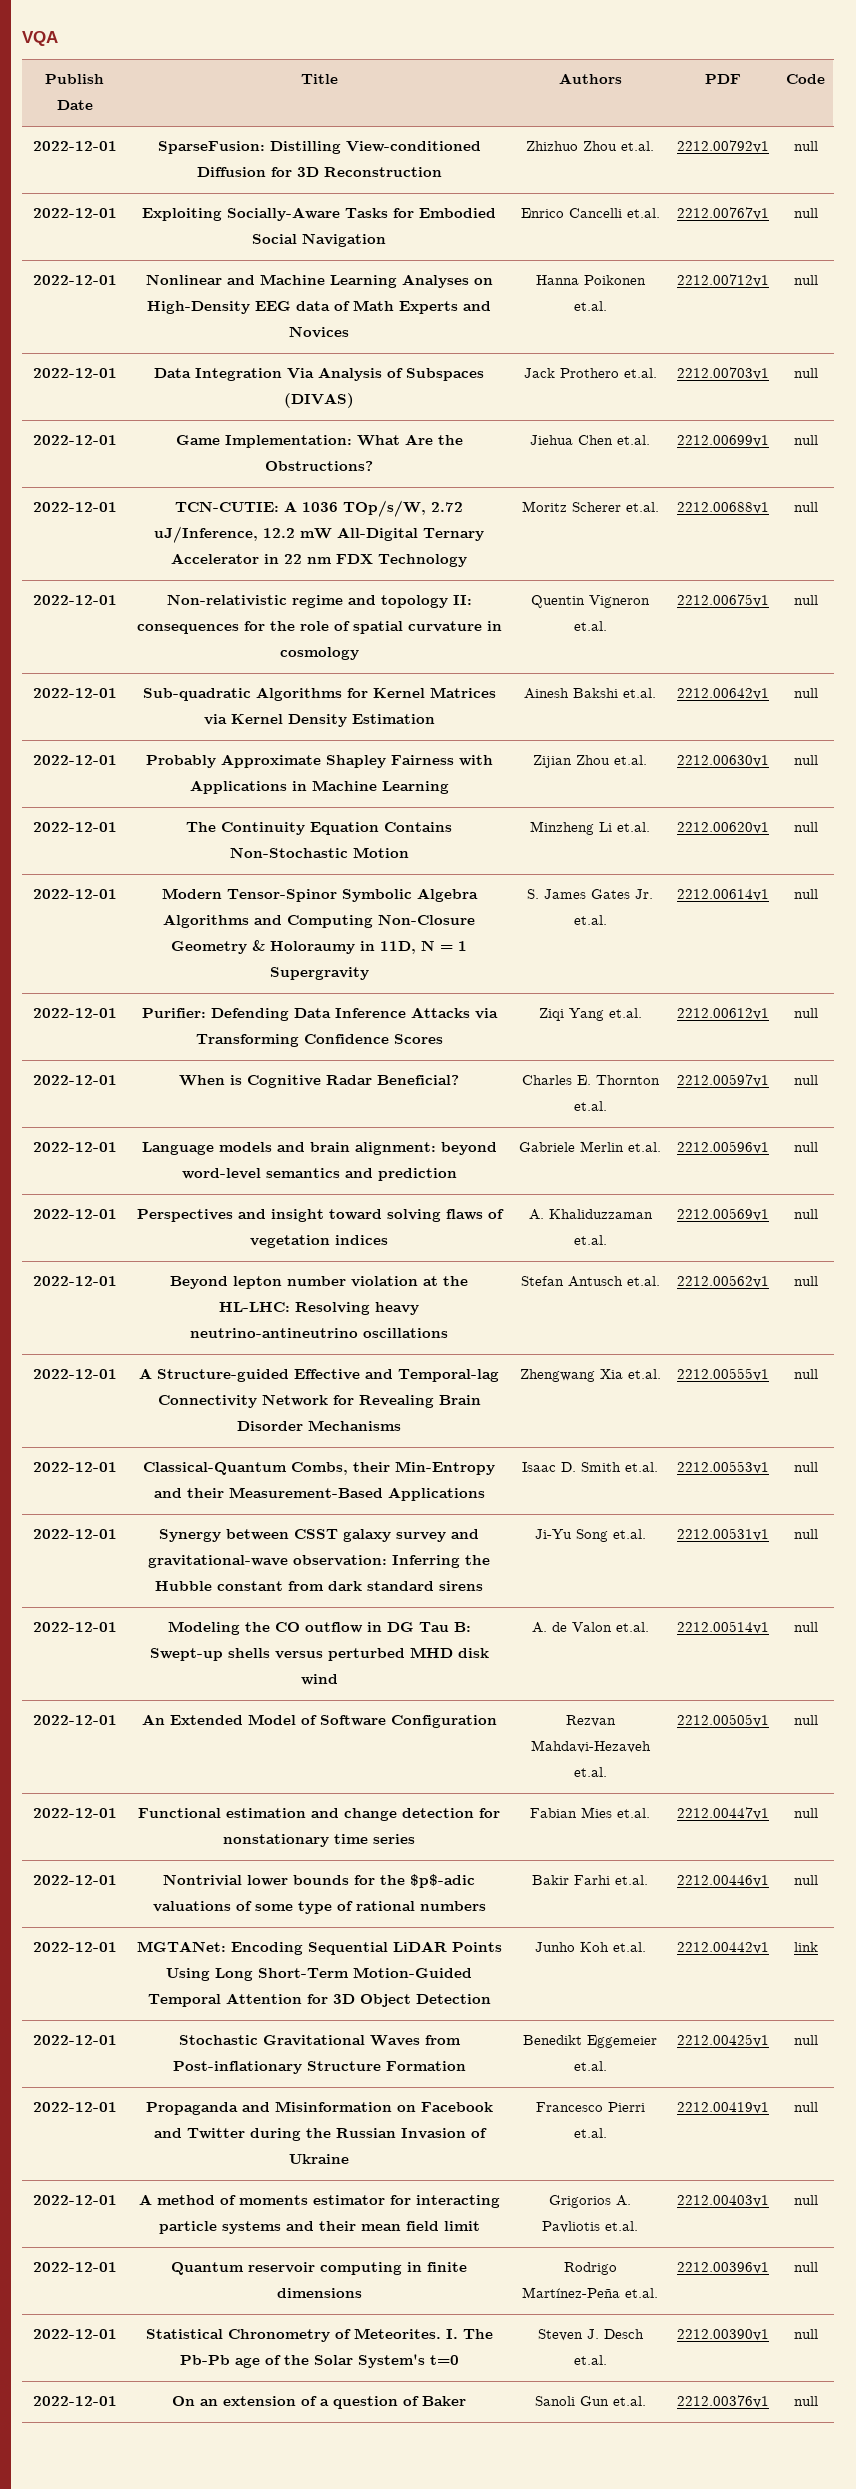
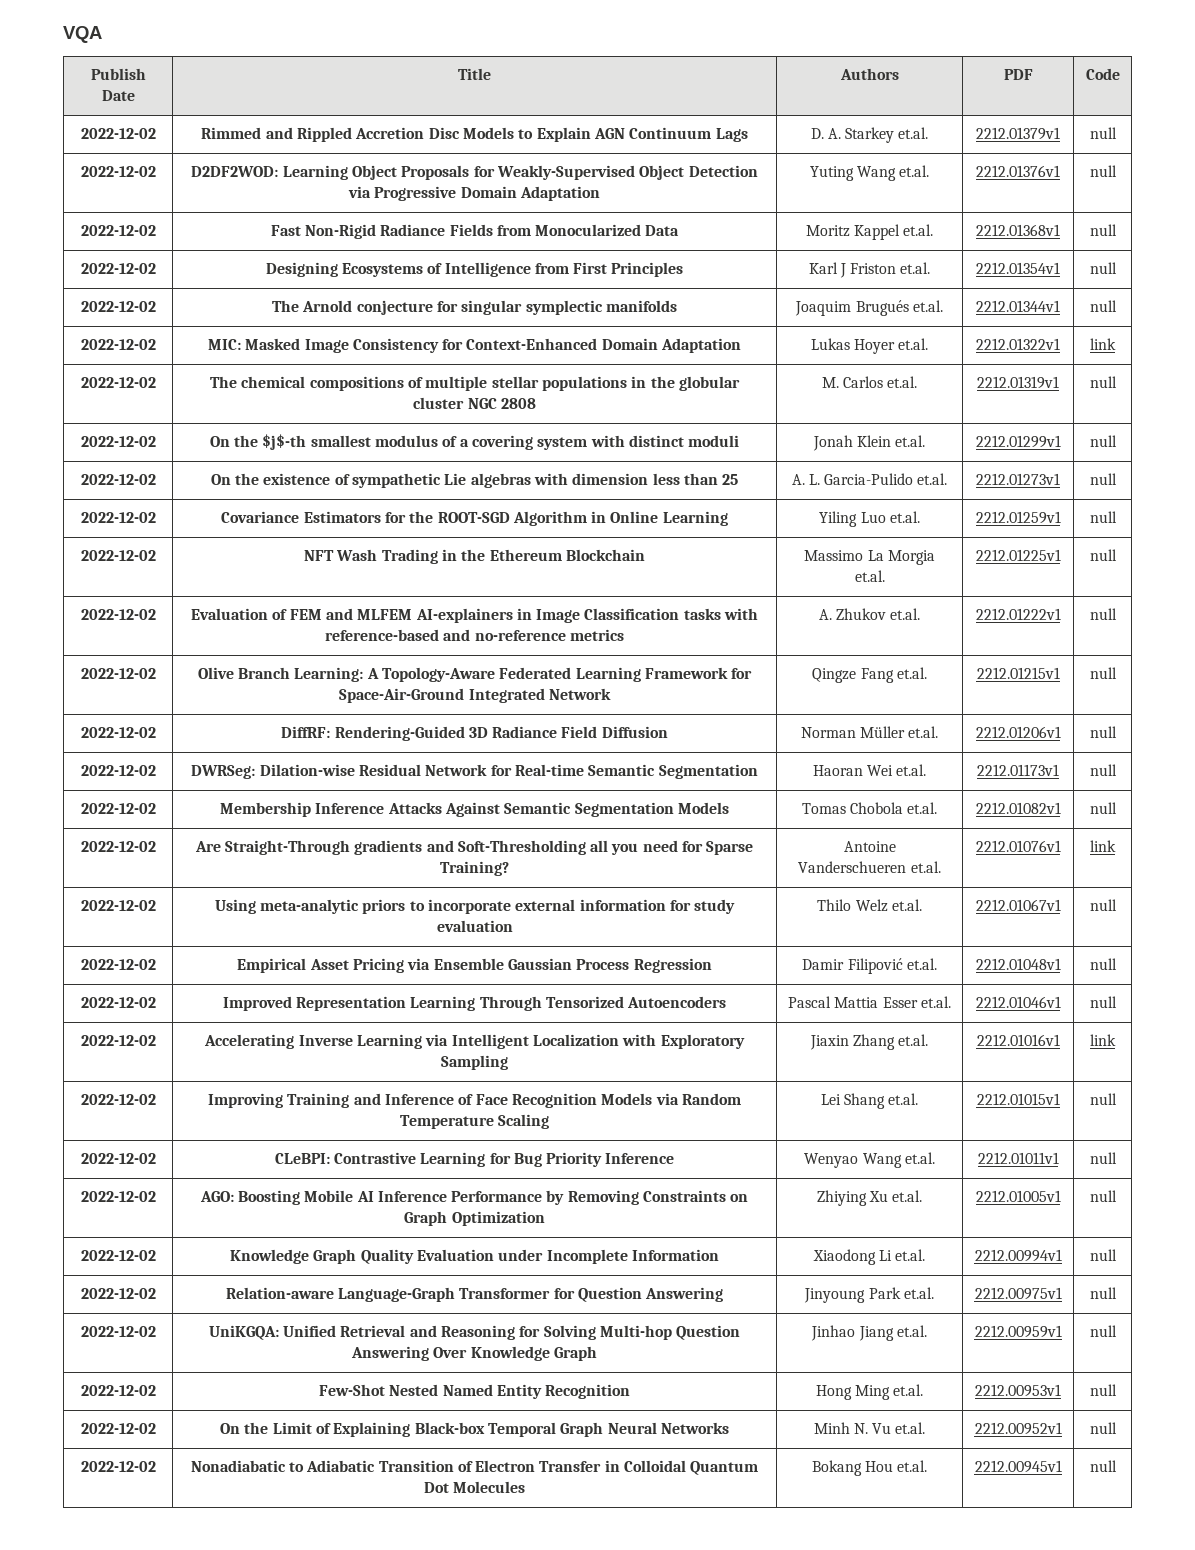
- 2022-12-01 | SparseFusion: Distilling View-conditioned Diffusion for 3D Reconstruction | Zhizhuo Zhou et.al. | 2212.00792v1 | null
- 2022-12-01 | Exploiting Socially-Aware Tasks for Embodied Social Navigation | Enrico Cancelli et.al. | 2212.00767v1 | null
- 2022-12-01 | Nonlinear and Machine Learning Analyses on High-Density EEG data of Math Experts and Novices | Hanna Poikonen et.al. | 2212.00712v1 | null
- 2022-12-01 | Data Integration Via Analysis of Subspaces (DIVAS) | Jack Prothero et.al. | 2212.00703v1 | null
- 2022-12-01 | Game Implementation: What Are the Obstructions? | Jiehua Chen et.al. | 2212.00699v1 | null
- 2022-12-01 | TCN-CUTIE: A 1036 TOp/s/W, 2.72 uJ/Inference, 12.2 mW All-Digital Ternary Accelerator in 22 nm FDX Technology | Moritz Scherer et.al. | 2212.00688v1 | null
- 2022-12-01 | Non-relativistic regime and topology II: consequences for the role of spatial curvature in cosmology | Quentin Vigneron et.al. | 2212.00675v1 | null
- 2022-12-01 | Sub-quadratic Algorithms for Kernel Matrices via Kernel Density Estimation | Ainesh Bakshi et.al. | 2212.00642v1 | null
- 2022-12-01 | Probably Approximate Shapley Fairness with Applications in Machine Learning | Zijian Zhou et.al. | 2212.00630v1 | null
- 2022-12-01 | The Continuity Equation Contains Non-Stochastic Motion | Minzheng Li et.al. | 2212.00620v1 | null
- 2022-12-01 | Modern Tensor-Spinor Symbolic Algebra Algorithms and Computing Non-Closure Geometry & Holoraumy in 11D, N = 1 Supergravity | S. James Gates Jr. et.al. | 2212.00614v1 | null
- 2022-12-01 | Purifier: Defending Data Inference Attacks via Transforming Confidence Scores | Ziqi Yang et.al. | 2212.00612v1 | null
- 2022-12-01 | When is Cognitive Radar Beneficial? | Charles E. Thornton et.al. | 2212.00597v1 | null
- 2022-12-01 | Language models and brain alignment: beyond word-level semantics and prediction | Gabriele Merlin et.al. | 2212.00596v1 | null
- 2022-12-01 | Perspectives and insight toward solving flaws of vegetation indices | A. Khaliduzzaman et.al. | 2212.00569v1 | null
- 2022-12-01 | Beyond lepton number violation at the HL-LHC: Resolving heavy neutrino-antineutrino oscillations | Stefan Antusch et.al. | 2212.00562v1 | null
- 2022-12-01 | A Structure-guided Effective and Temporal-lag Connectivity Network for Revealing Brain Disorder Mechanisms | Zhengwang Xia et.al. | 2212.00555v1 | null
- 2022-12-01 | Classical-Quantum Combs, their Min-Entropy and their Measurement-Based Applications | Isaac D. Smith et.al. | 2212.00553v1 | null
- 2022-12-01 | Synergy between CSST galaxy survey and gravitational-wave observation: Inferring the Hubble constant from dark standard sirens | Ji-Yu Song et.al. | 2212.00531v1 | null
- 2022-12-01 | Modeling the CO outflow in DG Tau B: Swept-up shells versus perturbed MHD disk wind | A. de Valon et.al. | 2212.00514v1 | null
- 2022-12-01 | An Extended Model of Software Configuration | Rezvan Mahdavi-Hezaveh et.al. | 2212.00505v1 | null
- 2022-12-01 | Functional estimation and change detection for nonstationary time series | Fabian Mies et.al. | 2212.00447v1 | null
- 2022-12-01 | Nontrivial lower bounds for the $p$-adic valuations of some type of rational numbers | Bakir Farhi et.al. | 2212.00446v1 | null
- 2022-12-01 | MGTANet: Encoding Sequential LiDAR Points Using Long Short-Term Motion-Guided Temporal Attention for 3D Object Detection | Junho Koh et.al. | 2212.00442v1 | link
- 2022-12-01 | Stochastic Gravitational Waves from Post-inflationary Structure Formation | Benedikt Eggemeier et.al. | 2212.00425v1 | null
- 2022-12-01 | Propaganda and Misinformation on Facebook and Twitter during the Russian Invasion of Ukraine | Francesco Pierri et.al. | 2212.00419v1 | null
- 2022-12-01 | A method of moments estimator for interacting particle systems and their mean field limit | Grigorios A. Pavliotis et.al. | 2212.00403v1 | null
- 2022-12-01 | Quantum reservoir computing in finite dimensions | Rodrigo Martínez-Peña et.al. | 2212.00396v1 | null
- 2022-12-01 | Statistical Chronometry of Meteorites. I. The Pb-Pb age of the Solar System's t=0 | Steven J. Desch et.al. | 2212.00390v1 | null
- 2022-12-01 | On an extension of a question of Baker | Sanoli Gun et.al. | 2212.00376v1 | null
+ 2022-12-02 | Rimmed and Rippled Accretion Disc Models to Explain AGN Continuum Lags | D. A. Starkey et.al. | 2212.01379v1 | null
+ 2022-12-02 | D2DF2WOD: Learning Object Proposals for Weakly-Supervised Object Detection via Progressive Domain Adaptation | Yuting Wang et.al. | 2212.01376v1 | null
+ 2022-12-02 | Fast Non-Rigid Radiance Fields from Monocularized Data | Moritz Kappel et.al. | 2212.01368v1 | null
+ 2022-12-02 | Designing Ecosystems of Intelligence from First Principles | Karl J Friston et.al. | 2212.01354v1 | null
+ 2022-12-02 | The Arnold conjecture for singular symplectic manifolds | Joaquim Brugués et.al. | 2212.01344v1 | null
+ 2022-12-02 | MIC: Masked Image Consistency for Context-Enhanced Domain Adaptation | Lukas Hoyer et.al. | 2212.01322v1 | link
+ 2022-12-02 | The chemical compositions of multiple stellar populations in the globular cluster NGC 2808 | M. Carlos et.al. | 2212.01319v1 | null
+ 2022-12-02 | On the $j$-th smallest modulus of a covering system with distinct moduli | Jonah Klein et.al. | 2212.01299v1 | null
+ 2022-12-02 | On the existence of sympathetic Lie algebras with dimension less than 25 | A. L. Garcia-Pulido et.al. | 2212.01273v1 | null
+ 2022-12-02 | Covariance Estimators for the ROOT-SGD Algorithm in Online Learning | Yiling Luo et.al. | 2212.01259v1 | null
+ 2022-12-02 | NFT Wash Trading in the Ethereum Blockchain | Massimo La Morgia et.al. | 2212.01225v1 | null
+ 2022-12-02 | Evaluation of FEM and MLFEM AI-explainers in Image Classification tasks with reference-based and no-reference metrics | A. Zhukov et.al. | 2212.01222v1 | null
+ 2022-12-02 | Olive Branch Learning: A Topology-Aware Federated Learning Framework for Space-Air-Ground Integrated Network | Qingze Fang et.al. | 2212.01215v1 | null
+ 2022-12-02 | DiffRF: Rendering-Guided 3D Radiance Field Diffusion | Norman Müller et.al. | 2212.01206v1 | null
+ 2022-12-02 | DWRSeg: Dilation-wise Residual Network for Real-time Semantic Segmentation | Haoran Wei et.al. | 2212.01173v1 | null
+ 2022-12-02 | Membership Inference Attacks Against Semantic Segmentation Models | Tomas Chobola et.al. | 2212.01082v1 | null
+ 2022-12-02 | Are Straight-Through gradients and Soft-Thresholding all you need for Sparse Training? | Antoine Vanderschueren et.al. | 2212.01076v1 | link
+ 2022-12-02 | Using meta-analytic priors to incorporate external information for study evaluation | Thilo Welz et.al. | 2212.01067v1 | null
+ 2022-12-02 | Empirical Asset Pricing via Ensemble Gaussian Process Regression | Damir Filipović et.al. | 2212.01048v1 | null
+ 2022-12-02 | Improved Representation Learning Through Tensorized Autoencoders | Pascal Mattia Esser et.al. | 2212.01046v1 | null
+ 2022-12-02 | Accelerating Inverse Learning via Intelligent Localization with Exploratory Sampling | Jiaxin Zhang et.al. | 2212.01016v1 | link
+ 2022-12-02 | Improving Training and Inference of Face Recognition Models via Random Temperature Scaling | Lei Shang et.al. | 2212.01015v1 | null
+ 2022-12-02 | CLeBPI: Contrastive Learning for Bug Priority Inference | Wenyao Wang et.al. | 2212.01011v1 | null
+ 2022-12-02 | AGO: Boosting Mobile AI Inference Performance by Removing Constraints on Graph Optimization | Zhiying Xu et.al. | 2212.01005v1 | null
+ 2022-12-02 | Knowledge Graph Quality Evaluation under Incomplete Information | Xiaodong Li et.al. | 2212.00994v1 | null
+ 2022-12-02 | Relation-aware Language-Graph Transformer for Question Answering | Jinyoung Park et.al. | 2212.00975v1 | null
+ 2022-12-02 | UniKGQA: Unified Retrieval and Reasoning for Solving Multi-hop Question Answering Over Knowledge Graph | Jinhao Jiang et.al. | 2212.00959v1 | null
+ 2022-12-02 | Few-Shot Nested Named Entity Recognition | Hong Ming et.al. | 2212.00953v1 | null
+ 2022-12-02 | On the Limit of Explaining Black-box Temporal Graph Neural Networks | Minh N. Vu et.al. | 2212.00952v1 | null
+ 2022-12-02 | Nonadiabatic to Adiabatic Transition of Electron Transfer in Colloidal Quantum Dot Molecules | Bokang Hou et.al. | 2212.00945v1 | null

